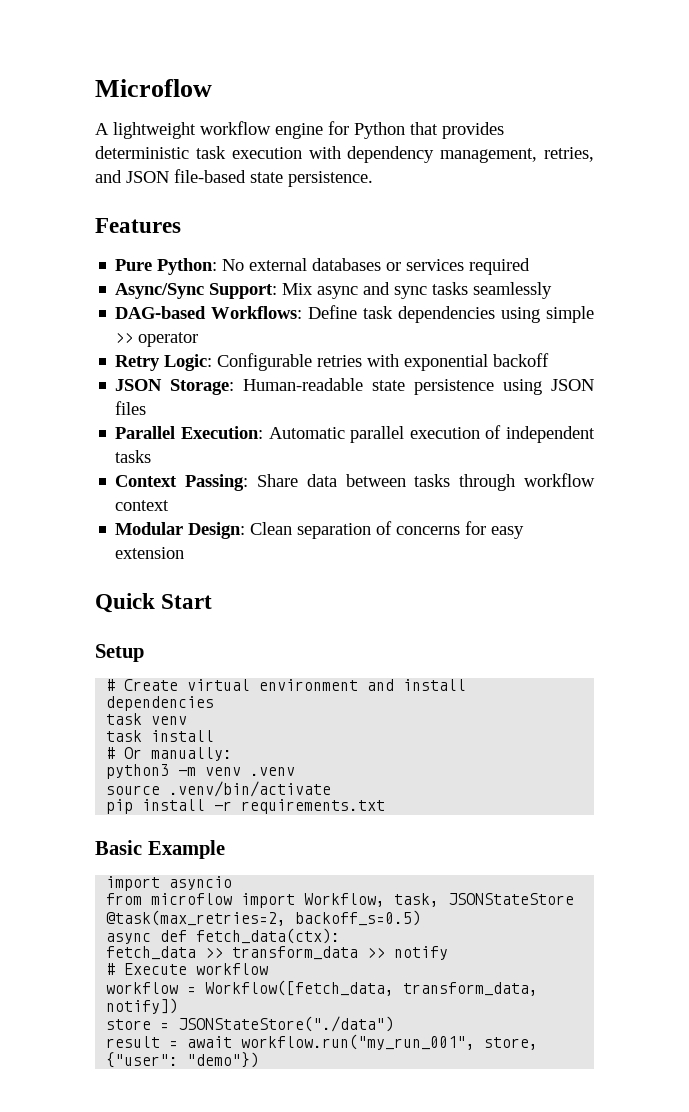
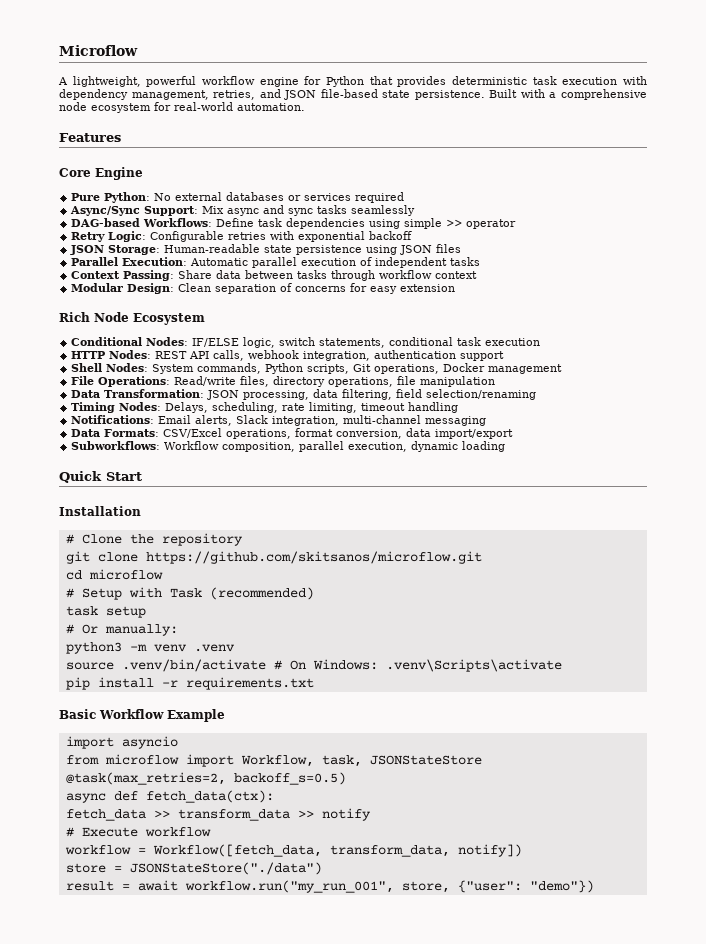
- A lightweight workflow engine for Python that provides deterministic task execution with dependency management, retries, and JSON file-based state persistence.
+ A lightweight, powerful workflow engine for Python that provides deterministic task execution with dependency management, retries, and JSON file-based state persistence. Built with a comprehensive node ecosystem for real-world automation.
+ Core Engine
+ Rich Node Ecosystem
+ Conditional Nodes: IF/ELSE logic, switch statements, conditional task execution
+ HTTP Nodes: REST API calls, webhook integration, authentication support
+ Shell Nodes: System commands, Python scripts, Git operations, Docker management
+ File Operations: Read/write files, directory operations, file manipulation
+ Data Transformation: JSON processing, data filtering, field selection/renaming
+ Timing Nodes: Delays, scheduling, rate limiting, timeout handling
+ Notifications: Email alerts, Slack integration, multi-channel messaging
+ Data Formats: CSV/Excel operations, format conversion, data import/export
+ Subworkflows: Workflow composition, parallel execution, dynamic loading
- Setup
- # Create virtual environment and install dependencies
- task venv
- task install
+ Installation
+ # Clone the repository
+ git clone https://github.com/skitsanos/microflow.git
+ cd microflow
+ # Setup with Task (recommended)
+ task setup
- source .venv/bin/activate
+ source .venv/bin/activate # On Windows: .venv\Scripts\activate
- Basic Example
+ Basic Workflow Example

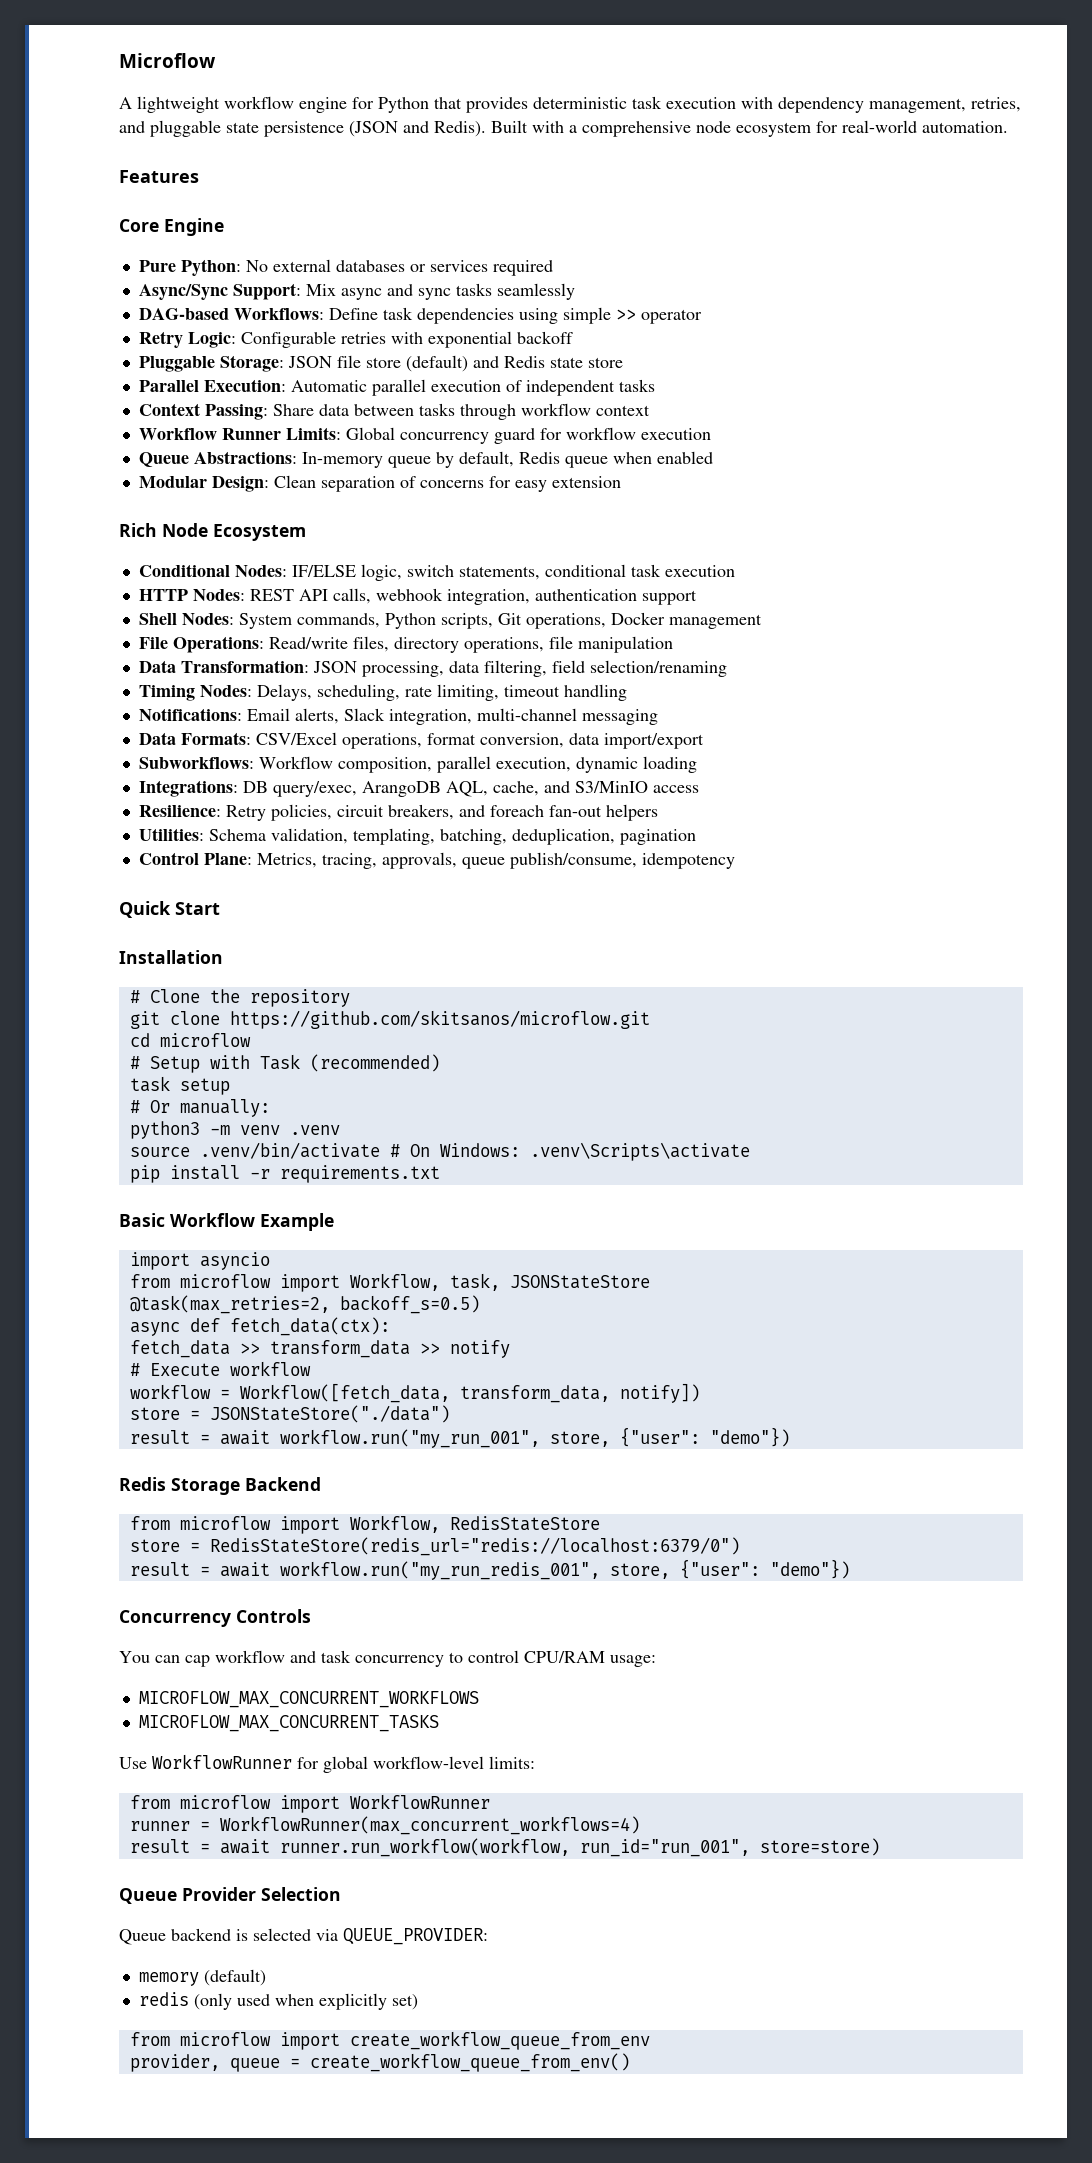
- A lightweight, powerful workflow engine for Python that provides deterministic task execution with dependency management, retries, and JSON file-based state persistence.
+ A lightweight workflow engine for Python that provides deterministic task execution with dependency management, retries, and pluggable state persistence (JSON and Redis).
- JSON Storage: Human-readable state persistence using JSON files
+ Pluggable Storage: JSON file store (default) and Redis state store
+ Workflow Runner Limits: Global concurrency guard for workflow execution
+ Queue Abstractions: In-memory queue by default, Redis queue when enabled
+ Integrations: DB query/exec, ArangoDB AQL, cache, and S3/MinIO access
+ Resilience: Retry policies, circuit breakers, and foreach fan-out helpers
+ Utilities: Schema validation, templating, batching, deduplication, pagination
+ Control Plane: Metrics, tracing, approvals, queue publish/consume, idempotency
+ Redis Storage Backend
+ from microflow import Workflow, RedisStateStore
+ store = RedisStateStore(redis_url="redis://localhost:6379/0")
+ result = await workflow.run("my_run_redis_001", store, {"user": "demo"})
+ Concurrency Controls
+ You can cap workflow and task concurrency to control CPU/RAM usage:
+ MICROFLOW_MAX_CONCURRENT_WORKFLOWS
+ MICROFLOW_MAX_CONCURRENT_TASKS
+ Use WorkflowRunner for global workflow-level limits:
+ from microflow import WorkflowRunner
+ runner = WorkflowRunner(max_concurrent_workflows=4)
+ result = await runner.run_workflow(workflow, run_id="run_001", store=store)
+ Queue Provider Selection
+ Queue backend is selected via QUEUE_PROVIDER:
+ memory (default)
+ redis (only used when explicitly set)
+ from microflow import create_workflow_queue_from_env
+ provider, queue = create_workflow_queue_from_env()

